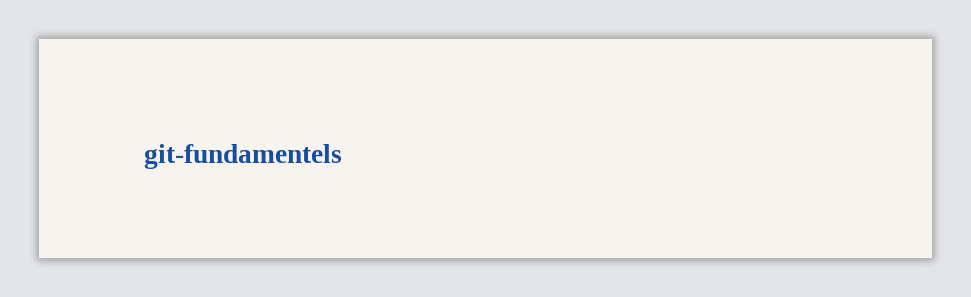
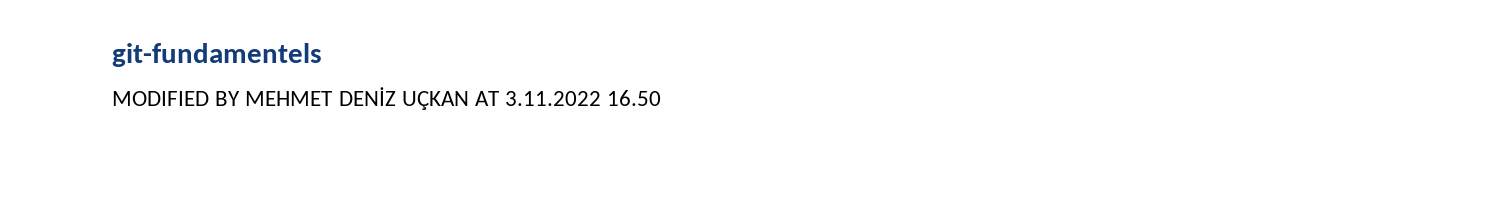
+ MODIFIED BY MEHMET DENİZ UÇKAN AT 3.11.2022 16.50

